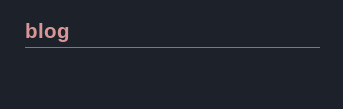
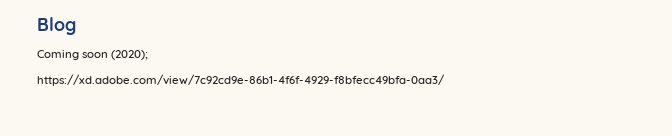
- blog
+ Blog
+ Coming soon (2020);
+ https://xd.adobe.com/view/7c92cd9e-86b1-4f6f-4929-f8bfecc49bfa-0aa3/

